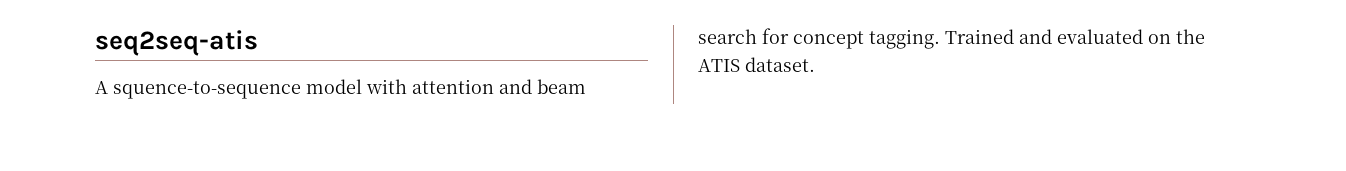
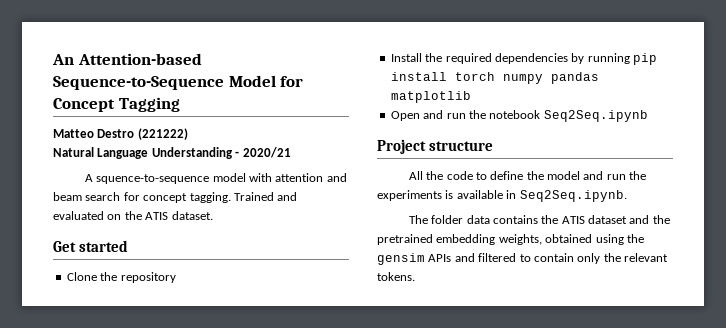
- seq2seq-atis
+ An Attention-based Sequence-to-Sequence Model for Concept Tagging
+ Matteo Destro (221222)
+ Natural Language Understanding - 2020/21
+ Get started
+ Clone the repository
+ Install the required dependencies by running pip install torch numpy pandas matplotlib
+ Open and run the notebook Seq2Seq.ipynb
+ Project structure
+ All the code to define the model and run the experiments is available in Seq2Seq.ipynb.
+ The folder data contains the ATIS dataset and the pretrained embedding weights, obtained using the gensim APIs and filtered to contain only the relevant tokens.

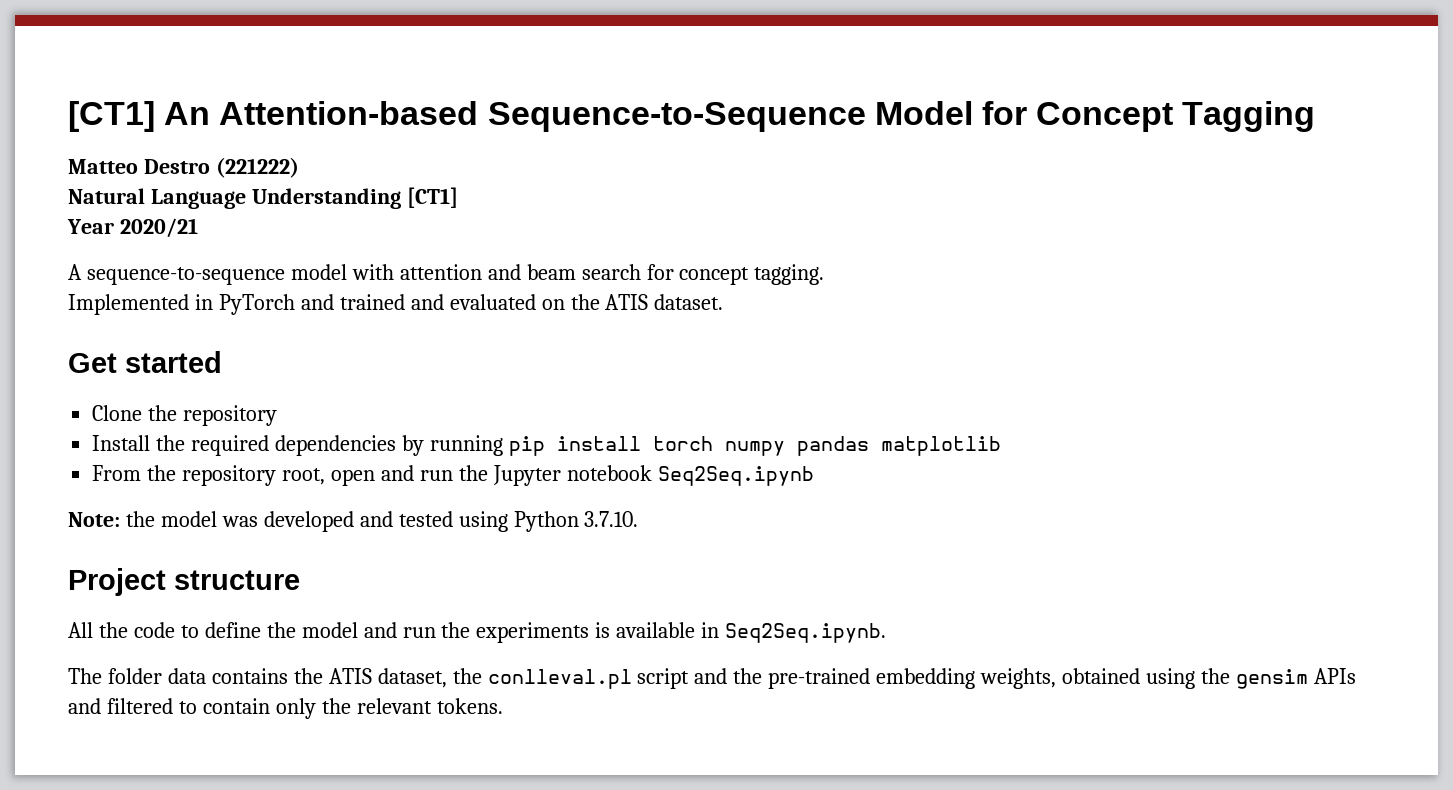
- An Attention-based Sequence-to-Sequence Model for Concept Tagging
+ [CT1] An Attention-based Sequence-to-Sequence Model for Concept Tagging
- Natural Language Understanding - 2020/21
+ Natural Language Understanding [CT1]
+ Year 2020/21
- A squence-to-sequence model with attention and beam search for concept tagging. Trained and evaluated on the ATIS dataset.
+ A sequence-to-sequence model with attention and beam search for concept tagging.
+ Implemented in PyTorch and trained and evaluated on the ATIS dataset.
- Open and run the notebook Seq2Seq.ipynb
+ From the repository root, open and run the Jupyter notebook Seq2Seq.ipynb
+ Note: the model was developed and tested using Python 3.7.10.
- The folder data contains the ATIS dataset and the pretrained embedding weights, obtained using the gensim APIs and filtered to contain only the relevant tokens.
+ The folder data contains the ATIS dataset, the conlleval.pl script and the pre-trained embedding weights, obtained using the gensim APIs and filtered to contain only the relevant tokens.

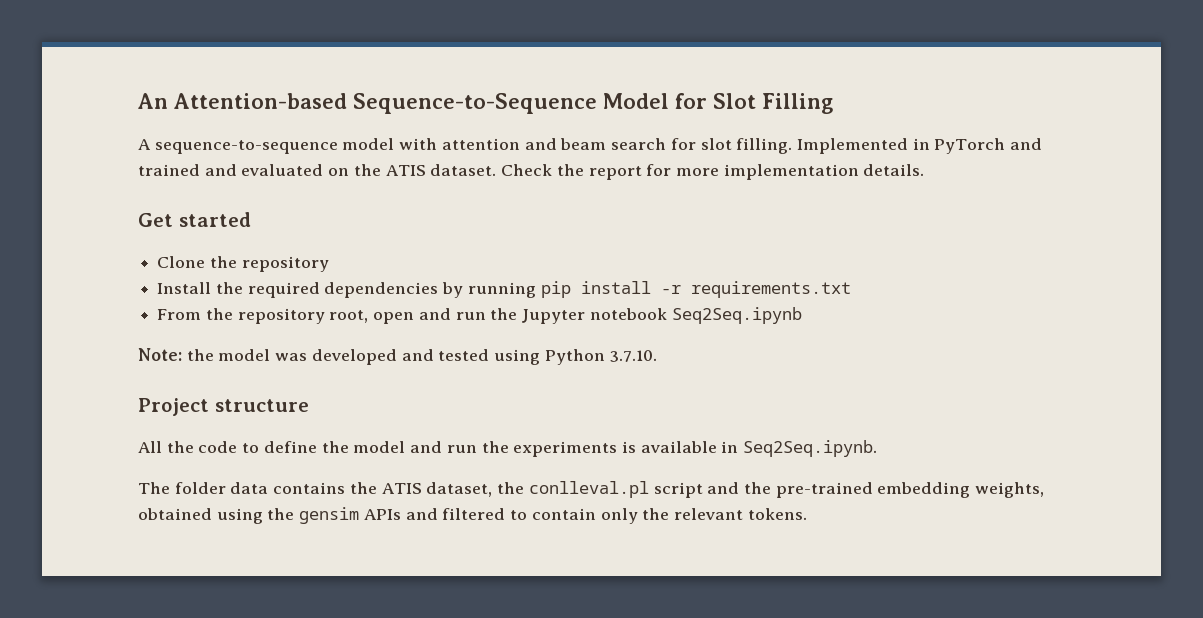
- [CT1] An Attention-based Sequence-to-Sequence Model for Concept Tagging
- Matteo Destro (221222)
- Natural Language Understanding [CT1]
- Year 2020/21
+ An Attention-based Sequence-to-Sequence Model for Slot Filling
- A sequence-to-sequence model with attention and beam search for concept tagging.
- Implemented in PyTorch and trained and evaluated on the ATIS dataset.
+ A sequence-to-sequence model with attention and beam search for slot filling. Implemented in PyTorch and trained and evaluated on the ATIS dataset. Check the report for more implementation details.
- Install the required dependencies by running pip install torch numpy pandas matplotlib
+ Install the required dependencies by running pip install -r requirements.txt

